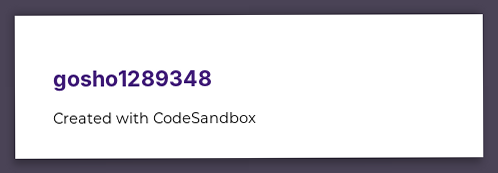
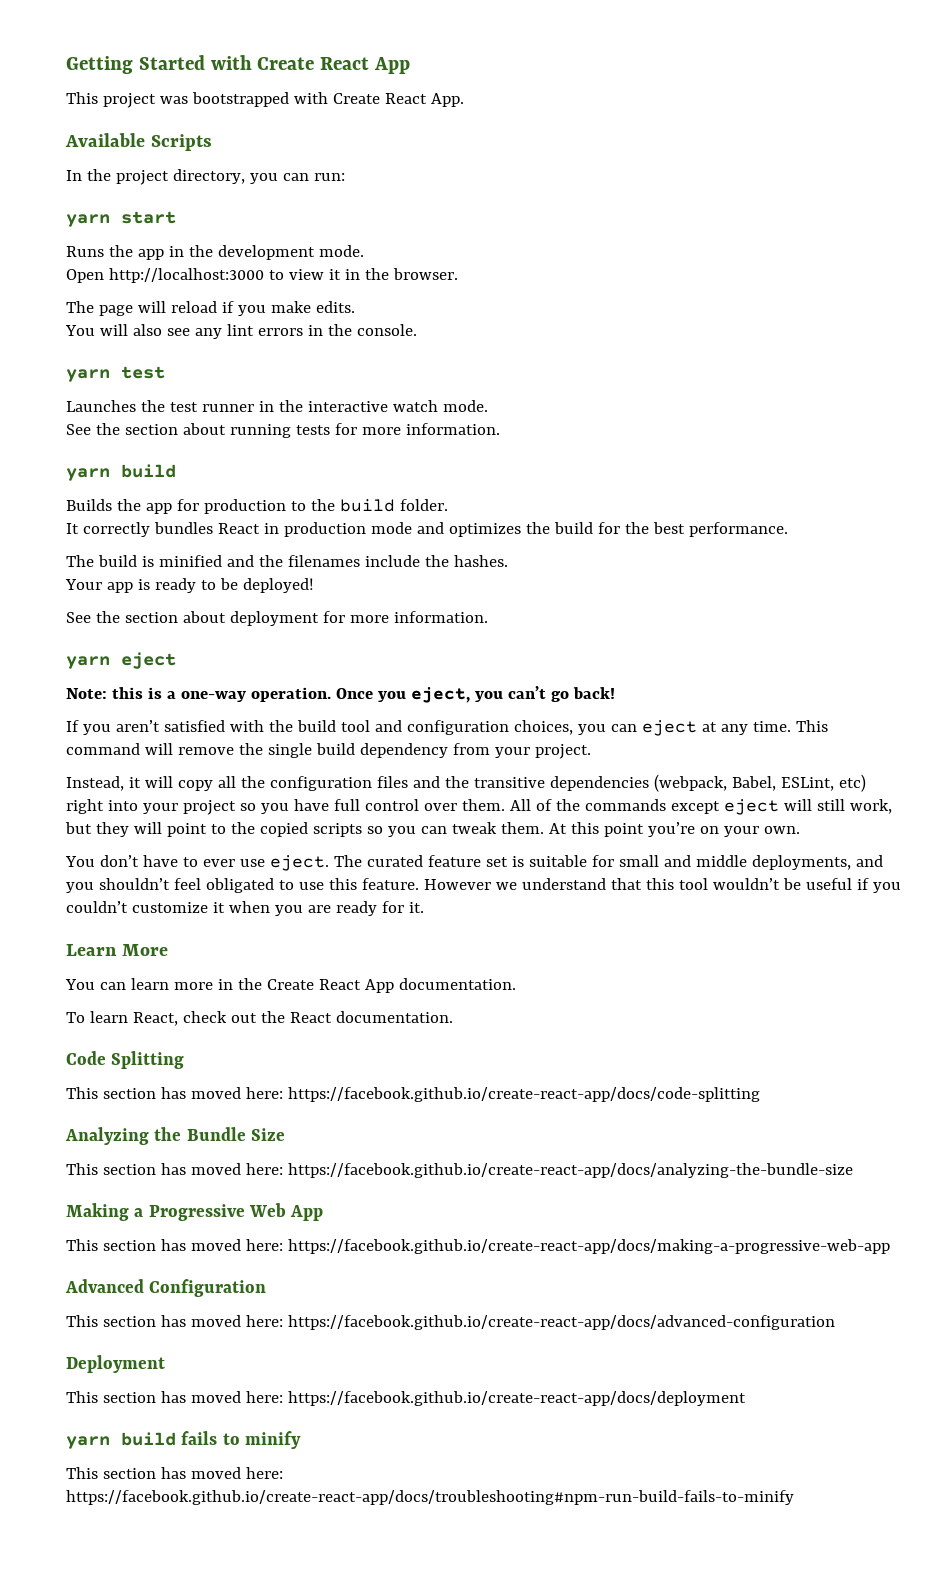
- gosho1289348
- Created with CodeSandbox
+ Getting Started with Create React App
+ This project was bootstrapped with Create React App.
+ Available Scripts
+ In the project directory, you can run:
+ yarn start
+ Runs the app in the development mode.
+ Open http://localhost:3000 to view it in the browser.
+ The page will reload if you make edits.
+ You will also see any lint errors in the console.
+ yarn test
+ Launches the test runner in the interactive watch mode.
+ See the section about running tests for more information.
+ yarn build
+ Builds the app for production to the build folder.
+ It correctly bundles React in production mode and optimizes the build for the best performance.
+ The build is minified and the filenames include the hashes.
+ Your app is ready to be deployed!
+ See the section about deployment for more information.
+ yarn eject
+ Note: this is a one-way operation. Once you eject, you can’t go back!
+ If you aren’t satisfied with the build tool and configuration choices, you can eject at any time. This command will remove the single build dependency from your project.
+ Instead, it will copy all the configuration files and the transitive dependencies (webpack, Babel, ESLint, etc) right into your project so you have full control over them. All of the commands except eject will still work, but they will point to the copied scripts so you can tweak them. At this point you’re on your own.
+ You don’t have to ever use eject. The curated feature set is suitable for small and middle deployments, and you shouldn’t feel obligated to use this feature. However we understand that this tool wouldn’t be useful if you couldn’t customize it when you are ready for it.
+ Learn More
+ You can learn more in the Create React App documentation.
+ To learn React, check out the React documentation.
+ Code Splitting
+ This section has moved here: https://facebook.github.io/create-react-app/docs/code-splitting
+ Analyzing the Bundle Size
+ This section has moved here: https://facebook.github.io/create-react-app/docs/analyzing-the-bundle-size
+ Making a Progressive Web App
+ This section has moved here: https://facebook.github.io/create-react-app/docs/making-a-progressive-web-app
+ Advanced Configuration
+ This section has moved here: https://facebook.github.io/create-react-app/docs/advanced-configuration
+ Deployment
+ This section has moved here: https://facebook.github.io/create-react-app/docs/deployment
+ yarn build fails to minify
+ This section has moved here: https://facebook.github.io/create-react-app/docs/troubleshooting#npm-run-build-fails-to-minify

